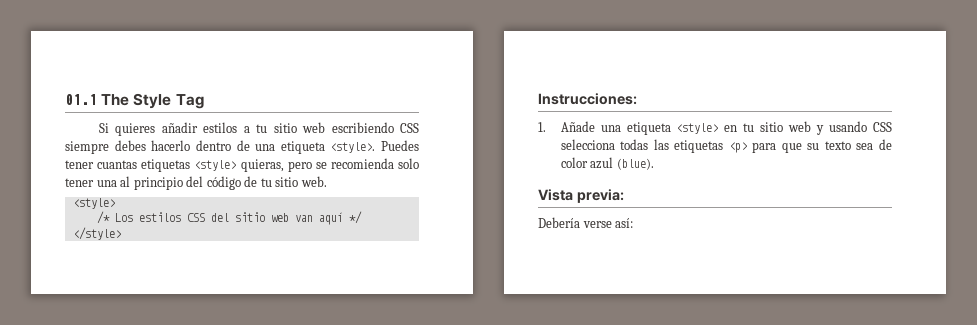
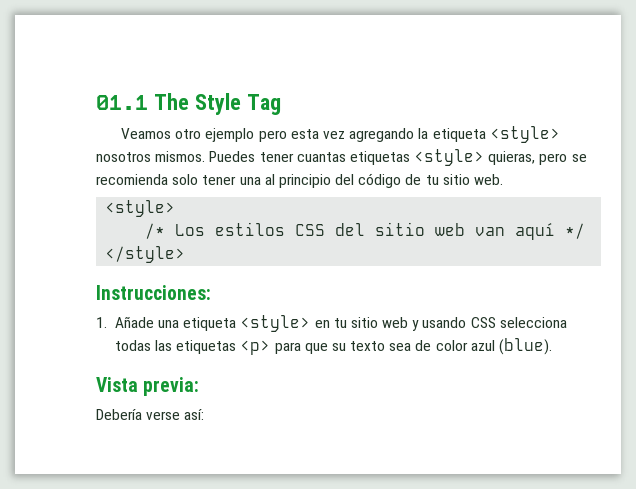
- Si quieres añadir estilos a tu sitio web escribiendo CSS siempre debes hacerlo dentro de una etiqueta <style>.
+ Veamos otro ejemplo pero esta vez agregando la etiqueta <style> nosotros mismos.

